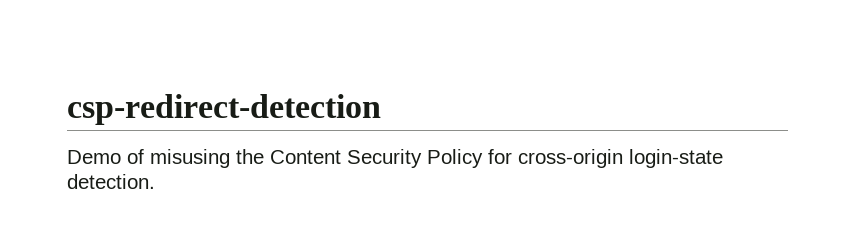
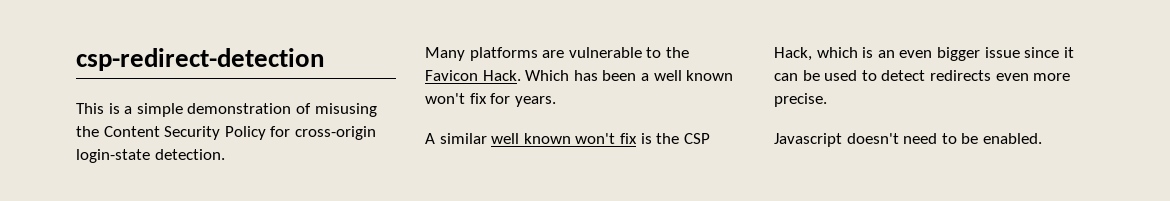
- Demo of misusing the Content Security Policy for cross-origin login-state detection.
+ This is a simple demonstration of misusing the Content Security Policy for cross-origin login-state detection.
+ Many platforms are vulnerable to the Favicon Hack. Which has been a well known won't fix for years.
+ A similar well known won't fix is the CSP Hack, which is an even bigger issue since it can be used to detect redirects even more precise.
+ Javascript doesn't need to be enabled.

